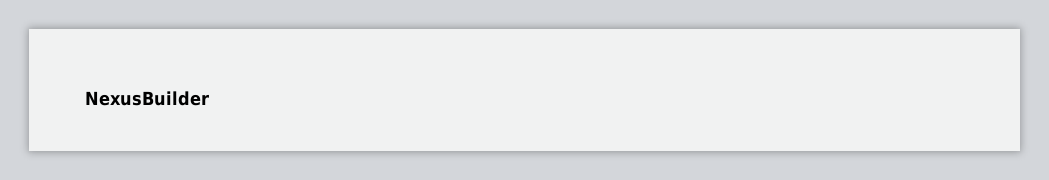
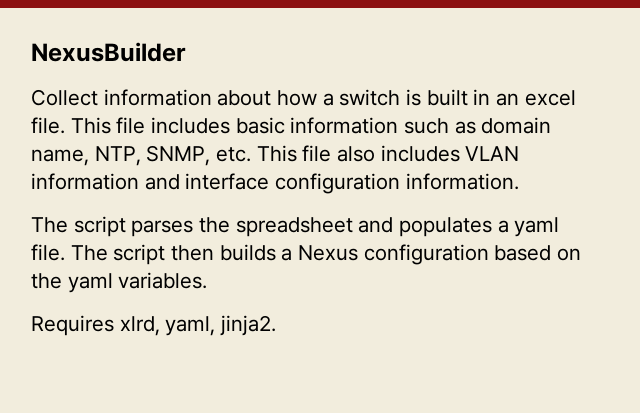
+ Collect information about how a switch is built in an excel file. This file includes basic information such as domain name, NTP, SNMP, etc. This file also includes VLAN information and interface configuration information.
+ The script parses the spreadsheet and populates a yaml file. The script then builds a Nexus configuration based on the yaml variables.
+ Requires xlrd, yaml, jinja2.

